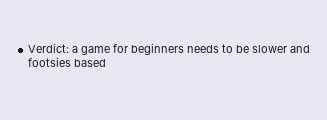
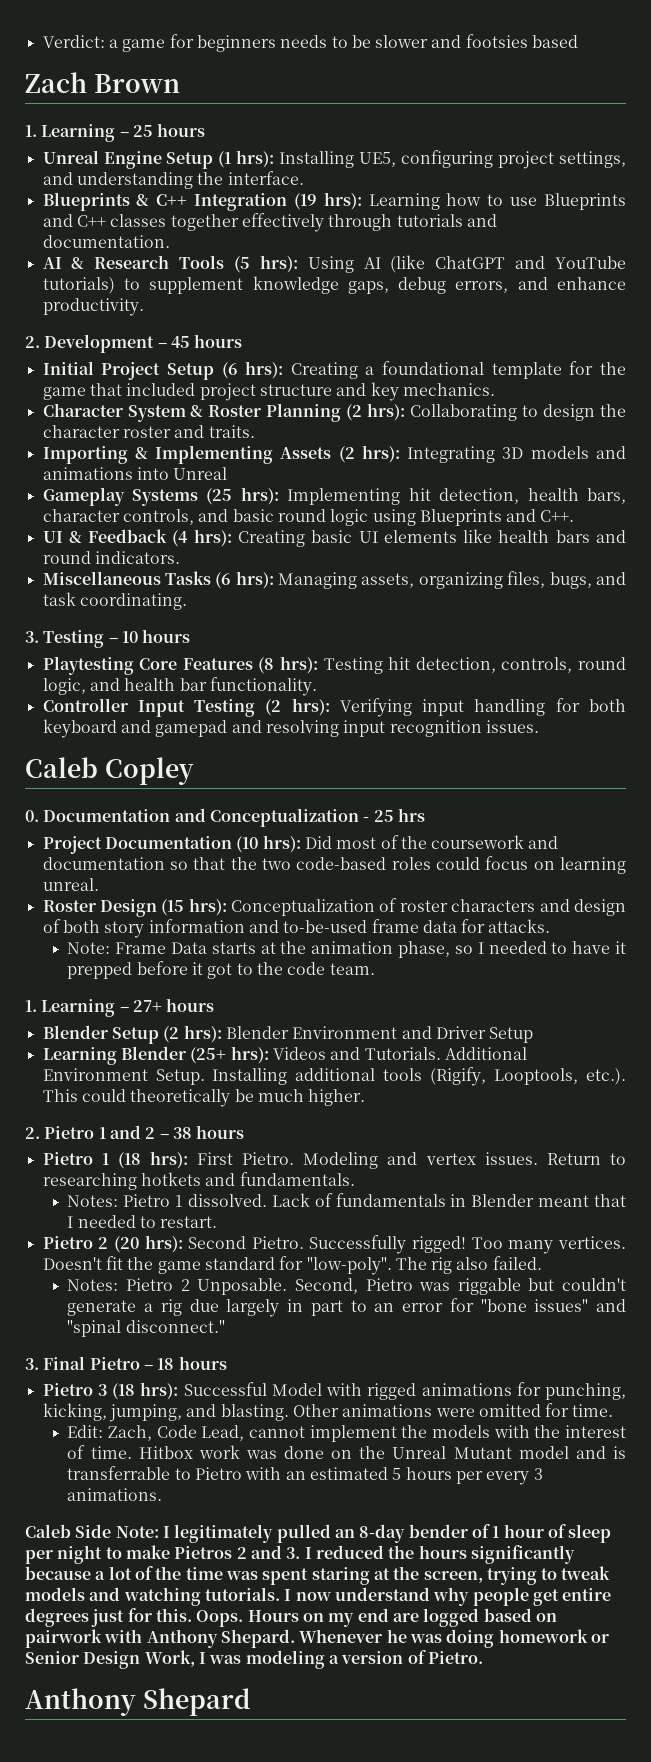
+ Zach Brown
+ 1. Learning – 25 hours
+ Unreal Engine Setup (1 hrs): Installing UE5, configuring project settings, and understanding the interface.
+ Blueprints & C++ Integration (19 hrs): Learning how to use Blueprints and C++ classes together effectively through tutorials and documentation.
+ AI & Research Tools (5 hrs): Using AI (like ChatGPT and YouTube tutorials) to supplement knowledge gaps, debug errors, and enhance productivity.
+ 2. Development – 45 hours
+ Initial Project Setup (6 hrs): Creating a foundational template for the game that included project structure and key mechanics.
+ Character System & Roster Planning (2 hrs): Collaborating to design the character roster and traits.
+ Importing & Implementing Assets (2 hrs): Integrating 3D models and animations into Unreal
+ Gameplay Systems (25 hrs): Implementing hit detection, health bars, character controls, and basic round logic using Blueprints and C++.
+ UI & Feedback (4 hrs): Creating basic UI elements like health bars and round indicators.
+ Miscellaneous Tasks (6 hrs): Managing assets, organizing files, bugs, and task coordinating.
+ 3. Testing – 10 hours
+ Playtesting Core Features (8 hrs): Testing hit detection, controls, round logic, and health bar functionality.
+ Controller Input Testing (2 hrs): Verifying input handling for both keyboard and gamepad and resolving input recognition issues.
+ Caleb Copley
+ 0. Documentation and Conceptualization - 25 hrs
+ Project Documentation (10 hrs): Did most of the coursework and documentation so that the two code-based roles could focus on learning unreal.
+ Roster Design (15 hrs): Conceptualization of roster characters and design of both story information and to-be-used frame data for attacks.
+ Note: Frame Data starts at the animation phase, so I needed to have it prepped before it got to the code team.
+ 1. Learning – 27+ hours
+ Blender Setup (2 hrs): Blender Environment and Driver Setup
+ Learning Blender (25+ hrs): Videos and Tutorials. Additional Environment Setup. Installing additional tools (Rigify, Looptools, etc.). This could theoretically be much higher.
+ 2. Pietro 1 and 2 – 38 hours
+ Pietro 1 (18 hrs): First Pietro. Modeling and vertex issues. Return to researching hotkets and fundamentals.
+ Notes: Pietro 1 dissolved. Lack of fundamentals in Blender meant that I needed to restart.
+ Pietro 2 (20 hrs): Second Pietro. Successfully rigged! Too many vertices. Doesn't fit the game standard for "low-poly". The rig also failed.
+ Notes: Pietro 2 Unposable. Second, Pietro was riggable but couldn't generate a rig due largely in part to an error for "bone issues" and "spinal disconnect."
+ 3. Final Pietro – 18 hours
+ Pietro 3 (18 hrs): Successful Model with rigged animations for punching, kicking, jumping, and blasting. Other animations were omitted for time.
+ Edit: Zach, Code Lead, cannot implement the models with the interest of time. Hitbox work was done on the Unreal Mutant model and is transferrable to Pietro with an estimated 5 hours per every 3 animations.
+ Caleb Side Note: I legitimately pulled an 8-day bender of 1 hour of sleep per night to make Pietros 2 and 3. I reduced the hours significantly because a lot of the time was spent staring at the screen, trying to tweak models and watching tutorials. I now understand why people get entire degrees just for this. Oops. Hours on my end are logged based on pairwork with Anthony Shepard. Whenever he was doing homework or Senior Design Work, I was modeling a version of Pietro.
+ Anthony Shepard

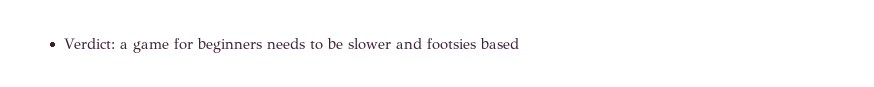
- Zach Brown
- 1. Learning – 25 hours
- Unreal Engine Setup (1 hrs): Installing UE5, configuring project settings, and understanding the interface.
- Blueprints & C++ Integration (19 hrs): Learning how to use Blueprints and C++ classes together effectively through tutorials and documentation.
- AI & Research Tools (5 hrs): Using AI (like ChatGPT and YouTube tutorials) to supplement knowledge gaps, debug errors, and enhance productivity.
- 2. Development – 45 hours
- Initial Project Setup (6 hrs): Creating a foundational template for the game that included project structure and key mechanics.
- Character System & Roster Planning (2 hrs): Collaborating to design the character roster and traits.
- Importing & Implementing Assets (2 hrs): Integrating 3D models and animations into Unreal
- Gameplay Systems (25 hrs): Implementing hit detection, health bars, character controls, and basic round logic using Blueprints and C++.
- UI & Feedback (4 hrs): Creating basic UI elements like health bars and round indicators.
- Miscellaneous Tasks (6 hrs): Managing assets, organizing files, bugs, and task coordinating.
- 3. Testing – 10 hours
- Playtesting Core Features (8 hrs): Testing hit detection, controls, round logic, and health bar functionality.
- Controller Input Testing (2 hrs): Verifying input handling for both keyboard and gamepad and resolving input recognition issues.
- Caleb Copley
- 0. Documentation and Conceptualization - 25 hrs
- Project Documentation (10 hrs): Did most of the coursework and documentation so that the two code-based roles could focus on learning unreal.
- Roster Design (15 hrs): Conceptualization of roster characters and design of both story information and to-be-used frame data for attacks.
- Note: Frame Data starts at the animation phase, so I needed to have it prepped before it got to the code team.
- 1. Learning – 27+ hours
- Blender Setup (2 hrs): Blender Environment and Driver Setup
- Learning Blender (25+ hrs): Videos and Tutorials. Additional Environment Setup. Installing additional tools (Rigify, Looptools, etc.). This could theoretically be much higher.
- 2. Pietro 1 and 2 – 38 hours
- Pietro 1 (18 hrs): First Pietro. Modeling and vertex issues. Return to researching hotkets and fundamentals.
- Notes: Pietro 1 dissolved. Lack of fundamentals in Blender meant that I needed to restart.
- Pietro 2 (20 hrs): Second Pietro. Successfully rigged! Too many vertices. Doesn't fit the game standard for "low-poly". The rig also failed.
- Notes: Pietro 2 Unposable. Second, Pietro was riggable but couldn't generate a rig due largely in part to an error for "bone issues" and "spinal disconnect."
- 3. Final Pietro – 18 hours
- Pietro 3 (18 hrs): Successful Model with rigged animations for punching, kicking, jumping, and blasting. Other animations were omitted for time.
- Edit: Zach, Code Lead, cannot implement the models with the interest of time. Hitbox work was done on the Unreal Mutant model and is transferrable to Pietro with an estimated 5 hours per every 3 animations.
- Caleb Side Note: I legitimately pulled an 8-day bender of 1 hour of sleep per night to make Pietros 2 and 3. I reduced the hours significantly because a lot of the time was spent staring at the screen, trying to tweak models and watching tutorials. I now understand why people get entire degrees just for this. Oops. Hours on my end are logged based on pairwork with Anthony Shepard. Whenever he was doing homework or Senior Design Work, I was modeling a version of Pietro.
- Anthony Shepard

